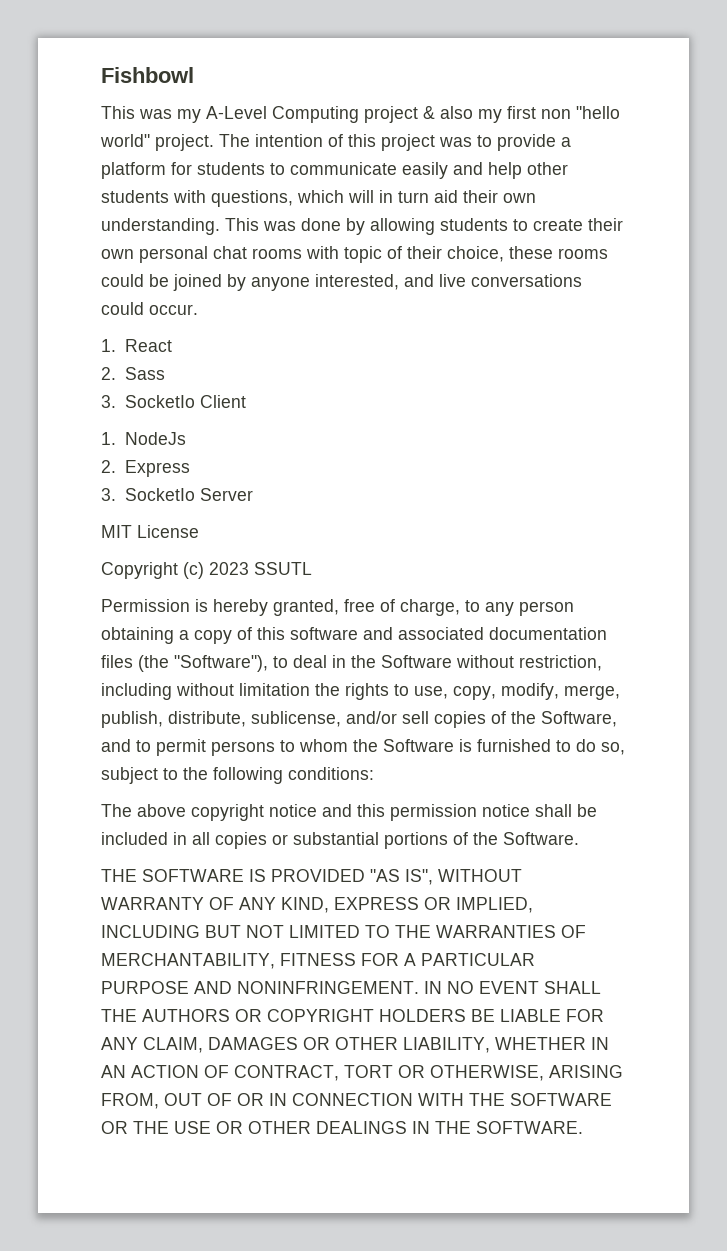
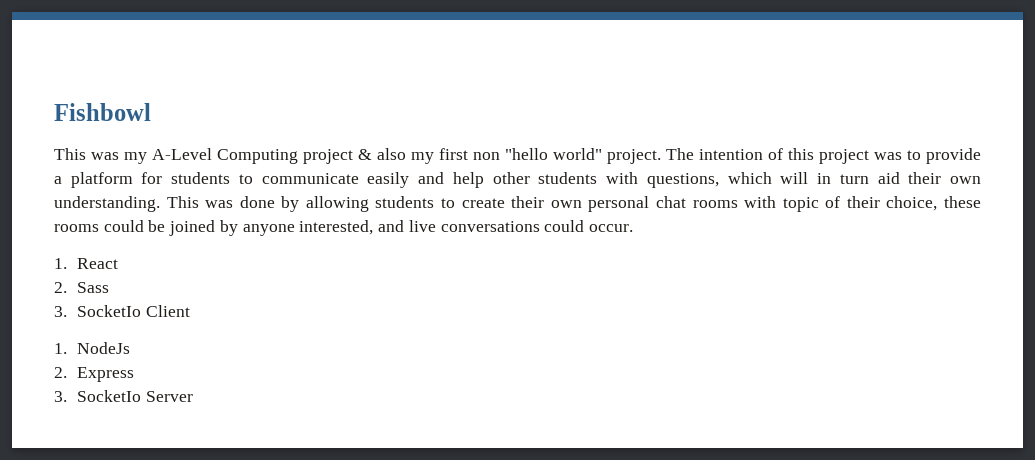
- MIT License
- Copyright (c) 2023 SSUTL
- Permission is hereby granted, free of charge, to any person obtaining a copy of this software and associated documentation files (the "Software"), to deal in the Software without restriction, including without limitation the rights to use, copy, modify, merge, publish, distribute, sublicense, and/or sell copies of the Software, and to permit persons to whom the Software is furnished to do so, subject to the following conditions:
- The above copyright notice and this permission notice shall be included in all copies or substantial portions of the Software.
- THE SOFTWARE IS PROVIDED "AS IS", WITHOUT WARRANTY OF ANY KIND, EXPRESS OR IMPLIED, INCLUDING BUT NOT LIMITED TO THE WARRANTIES OF MERCHANTABILITY, FITNESS FOR A PARTICULAR PURPOSE AND NONINFRINGEMENT. IN NO EVENT SHALL THE AUTHORS OR COPYRIGHT HOLDERS BE LIABLE FOR ANY CLAIM, DAMAGES OR OTHER LIABILITY, WHETHER IN AN ACTION OF CONTRACT, TORT OR OTHERWISE, ARISING FROM, OUT OF OR IN CONNECTION WITH THE SOFTWARE OR THE USE OR OTHER DEALINGS IN THE SOFTWARE.

